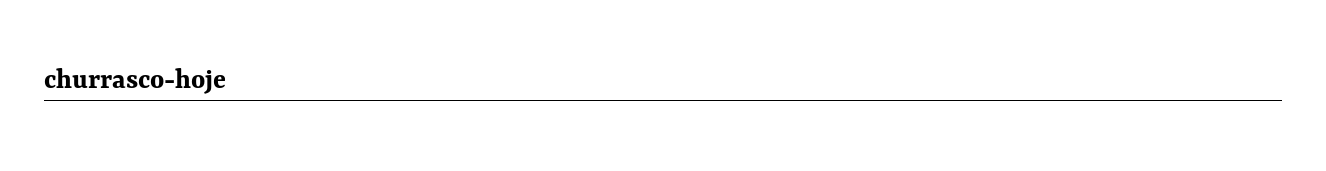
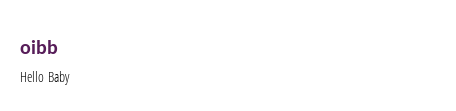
- churrasco-hoje
+ oibb
+ Hello Baby

